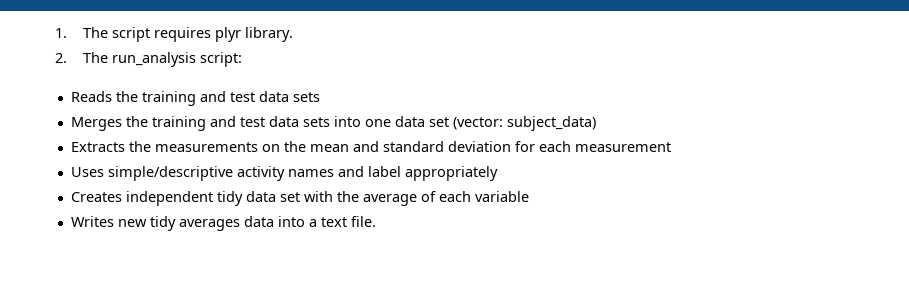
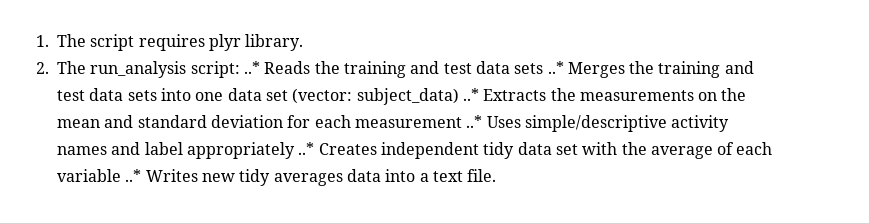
- 2. The run_analysis script:
- Reads the training and test data sets
- Merges the training and test data sets into one data set (vector:
+ 2. The run_analysis script: ..* Reads the training and test data sets ..* Merges the training and test data sets into one data set (vector:
- subject_data)
- Extracts the measurements on the mean and standard deviation for each measurement
- Uses simple/descriptive activity names and label appropriately
- Creates independent tidy data set with the average of each variable
- Writes new tidy averages data into a text file.
+ subject_data) ..* Extracts the measurements on the mean and standard deviation for each measurement ..* Uses simple/descriptive activity names and label appropriately ..* Creates independent tidy data set with the average of each variable ..* Writes new tidy averages data into a text file.

